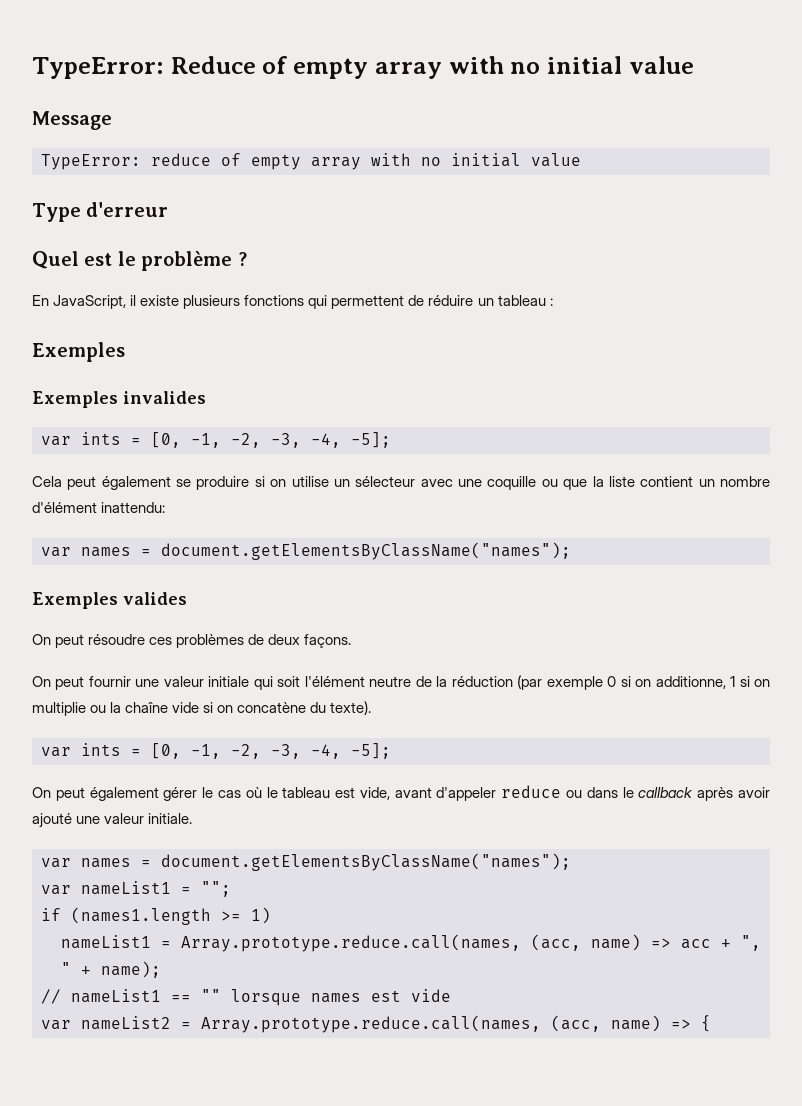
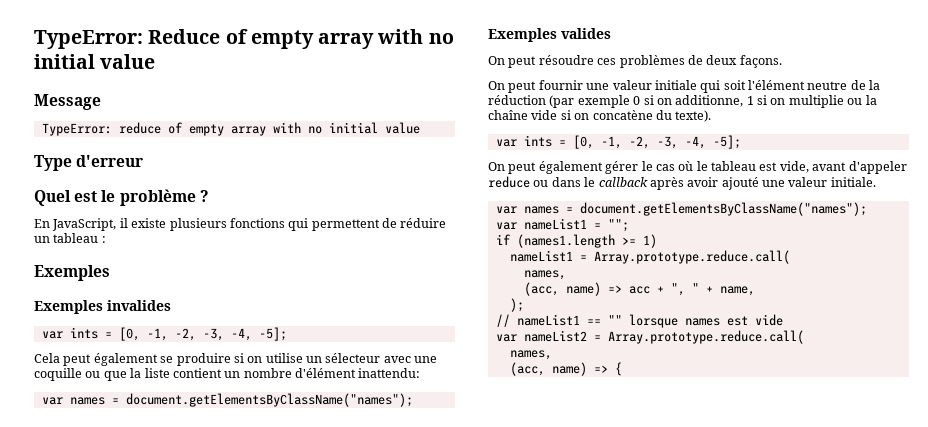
- nameList1 = Array.prototype.reduce.call(names, (acc, name) => acc + ", " + name);
+ nameList1 = Array.prototype.reduce.call(
+ names,
+ (acc, name) => acc + ", " + name,
+ );
- var nameList2 = Array.prototype.reduce.call(names, (acc, name) => {
+ var nameList2 = Array.prototype.reduce.call(
+ names,
+ (acc, name) => {

